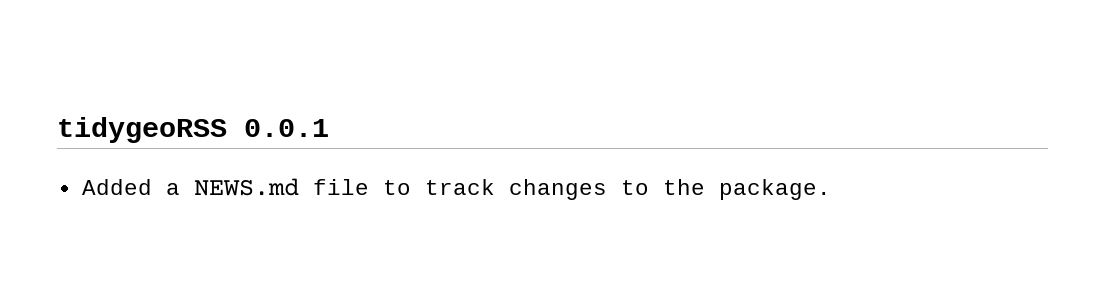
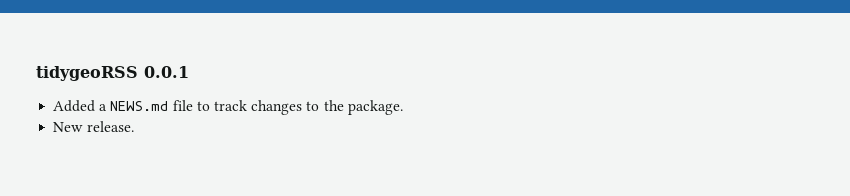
+ New release.

